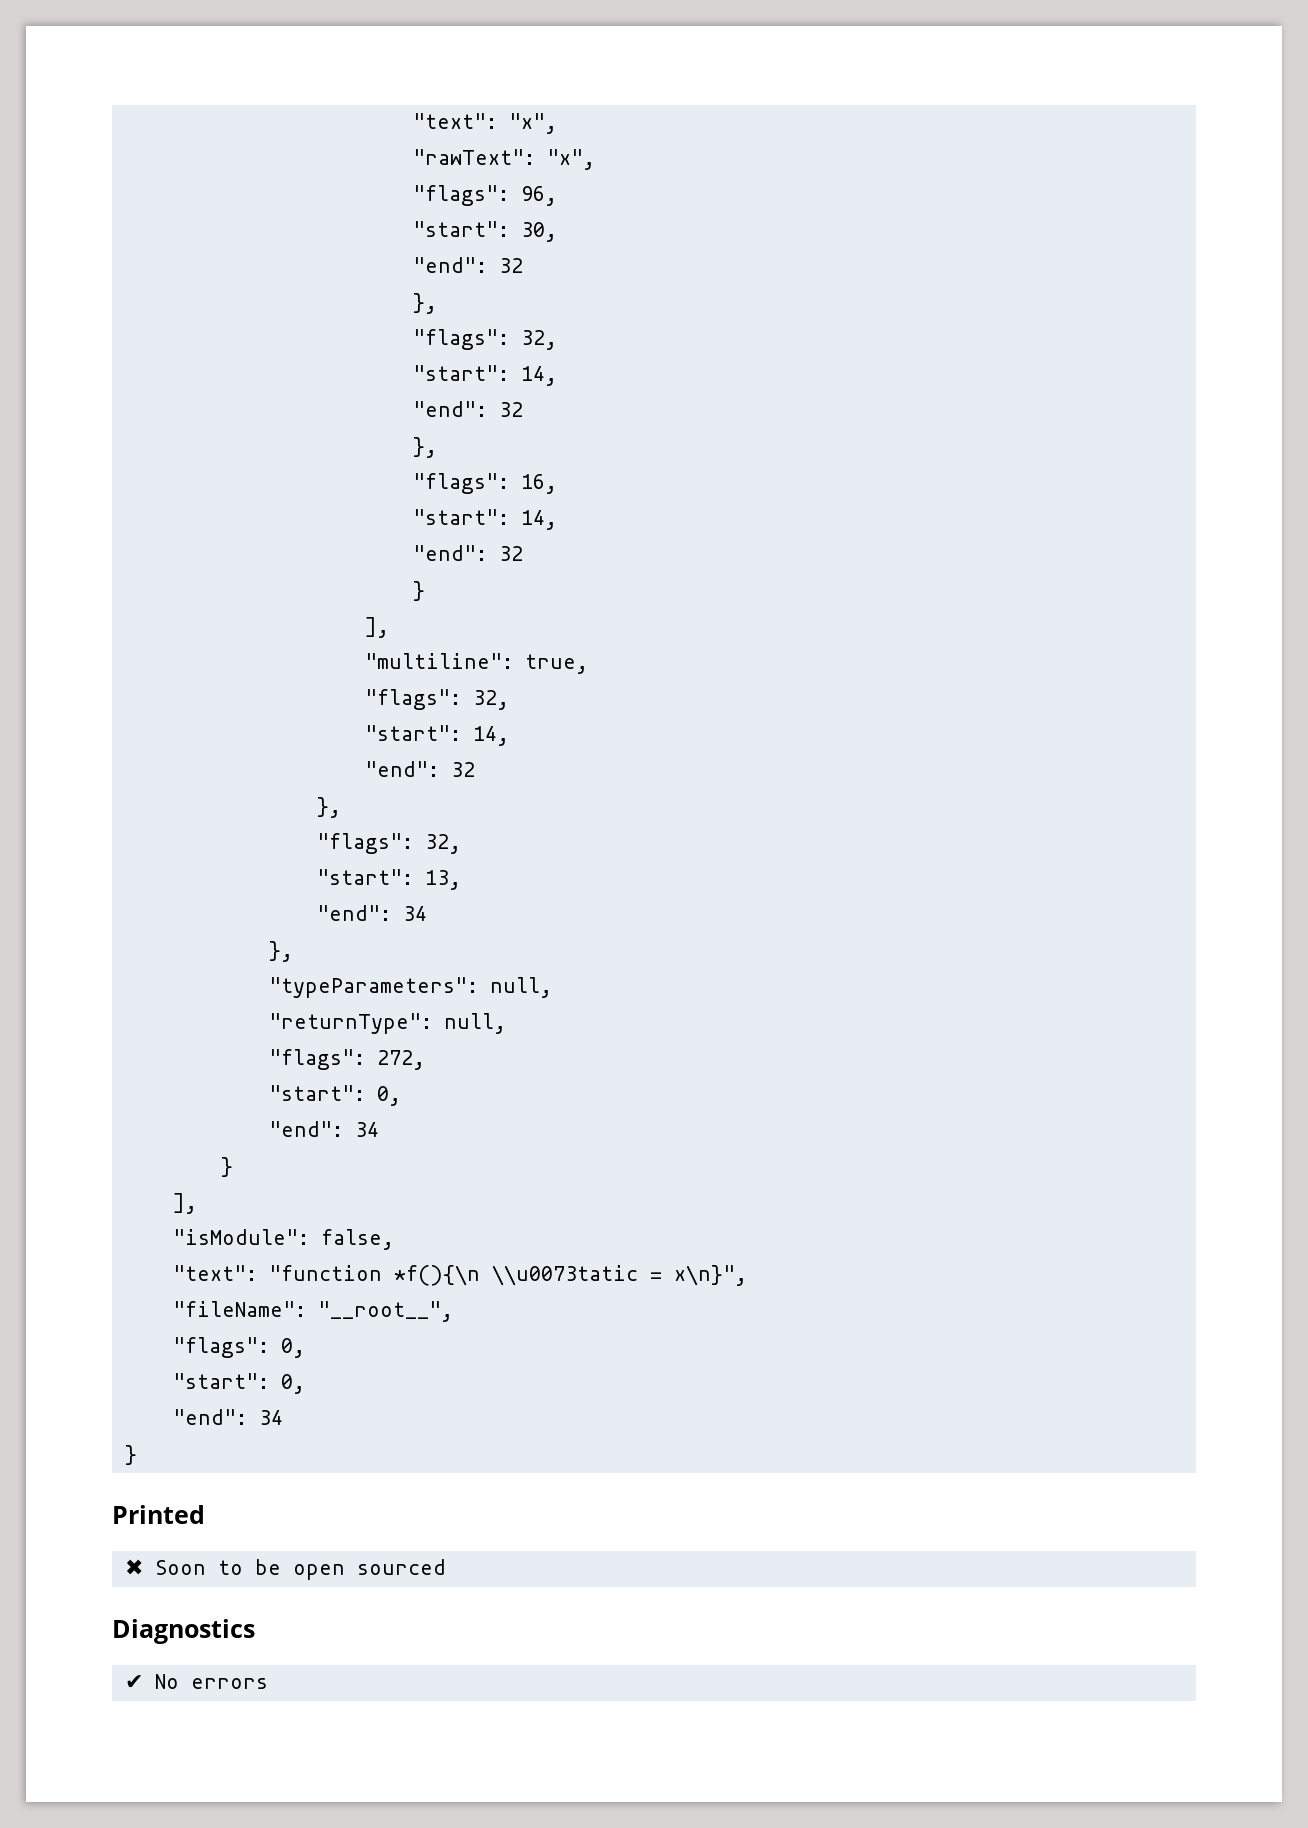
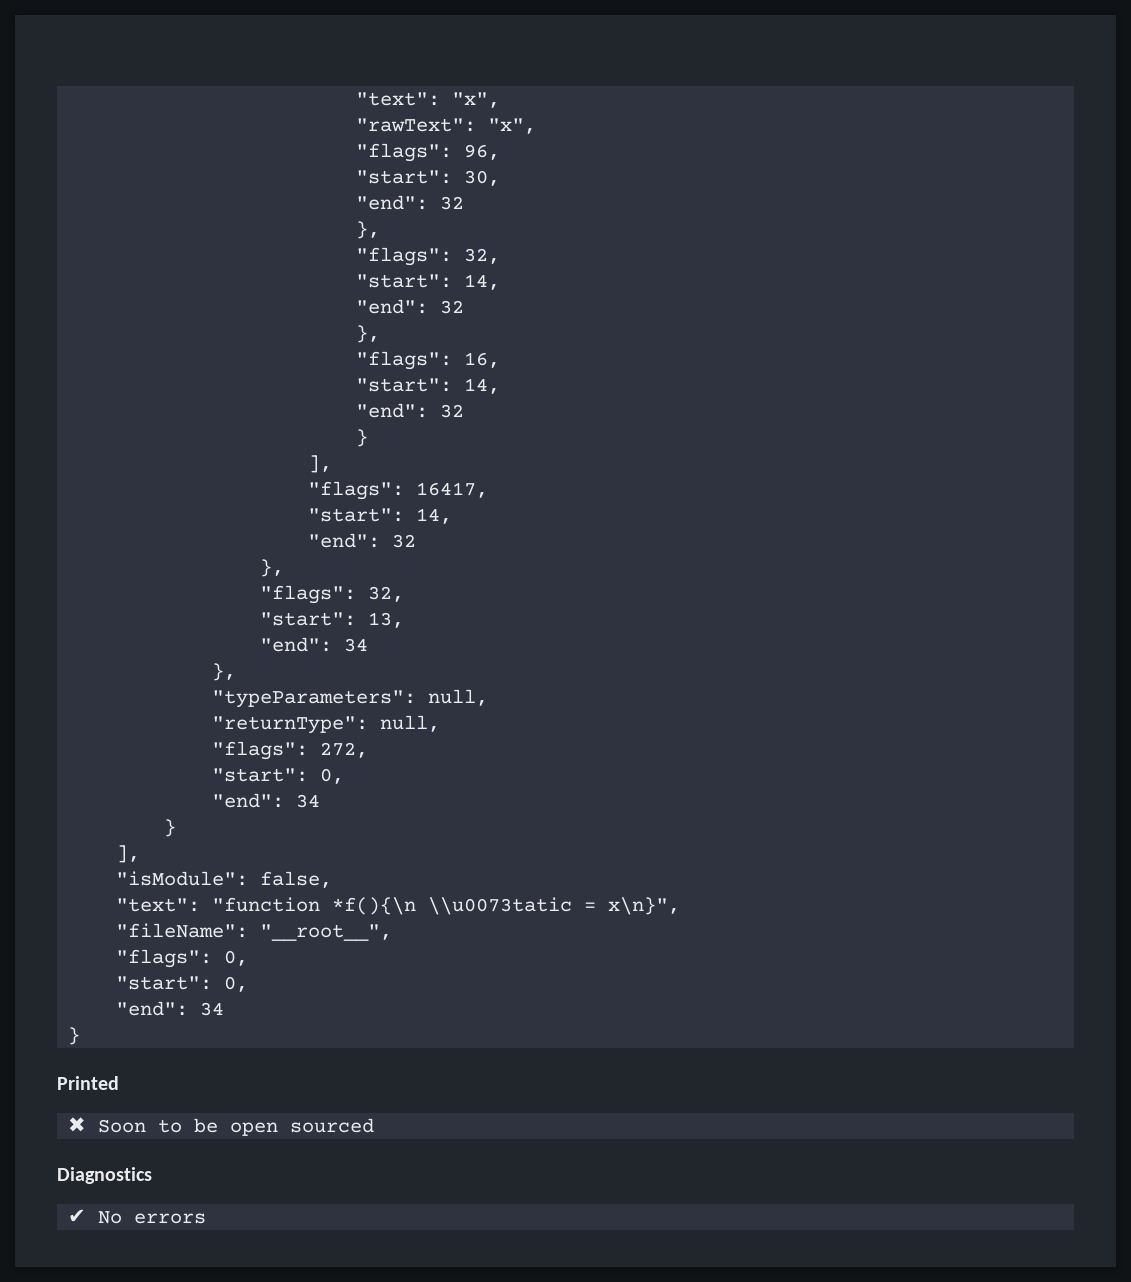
- "multiline": true,
- "flags": 32,
+ "flags": 16417,

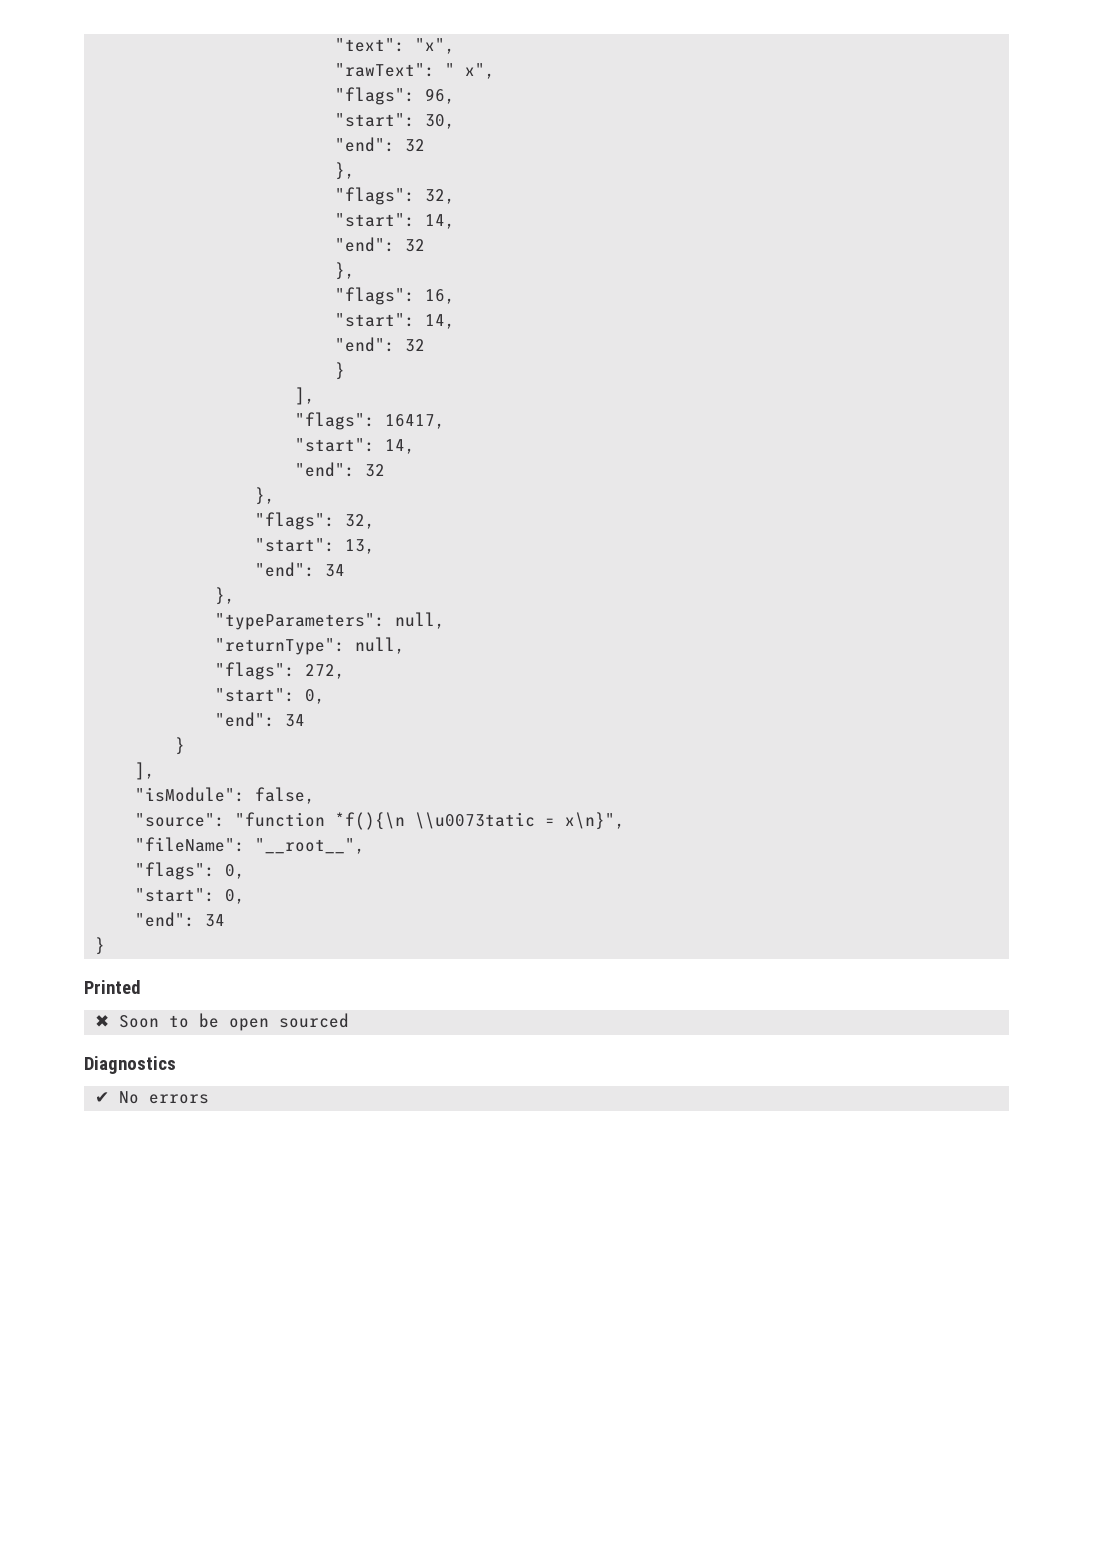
- "rawText": "x",
+ "rawText": " x",
- "text": "function *f(){\n \\u0073tatic = x\n}",
+ "source": "function *f(){\n \\u0073tatic = x\n}",

